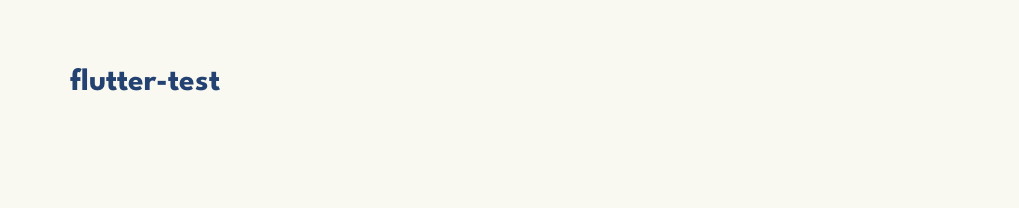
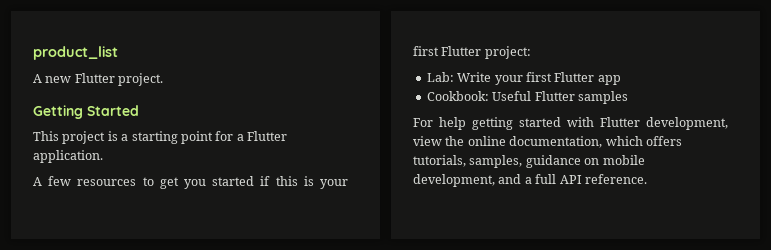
- flutter-test
+ product_list
+ A new Flutter project.
+ Getting Started
+ This project is a starting point for a Flutter application.
+ A few resources to get you started if this is your first Flutter project:
+ Lab: Write your first Flutter app
+ Cookbook: Useful Flutter samples
+ For help getting started with Flutter development, view the online documentation, which offers tutorials, samples, guidance on mobile development, and a full API reference.

